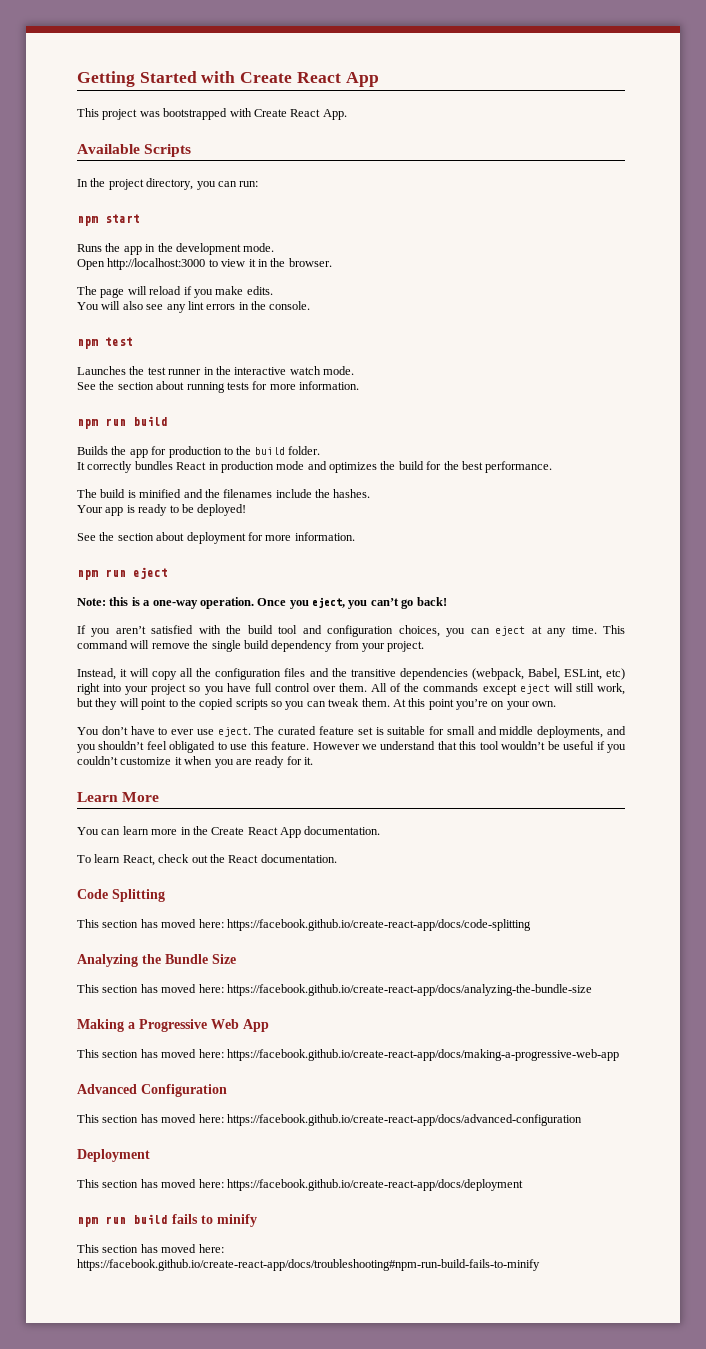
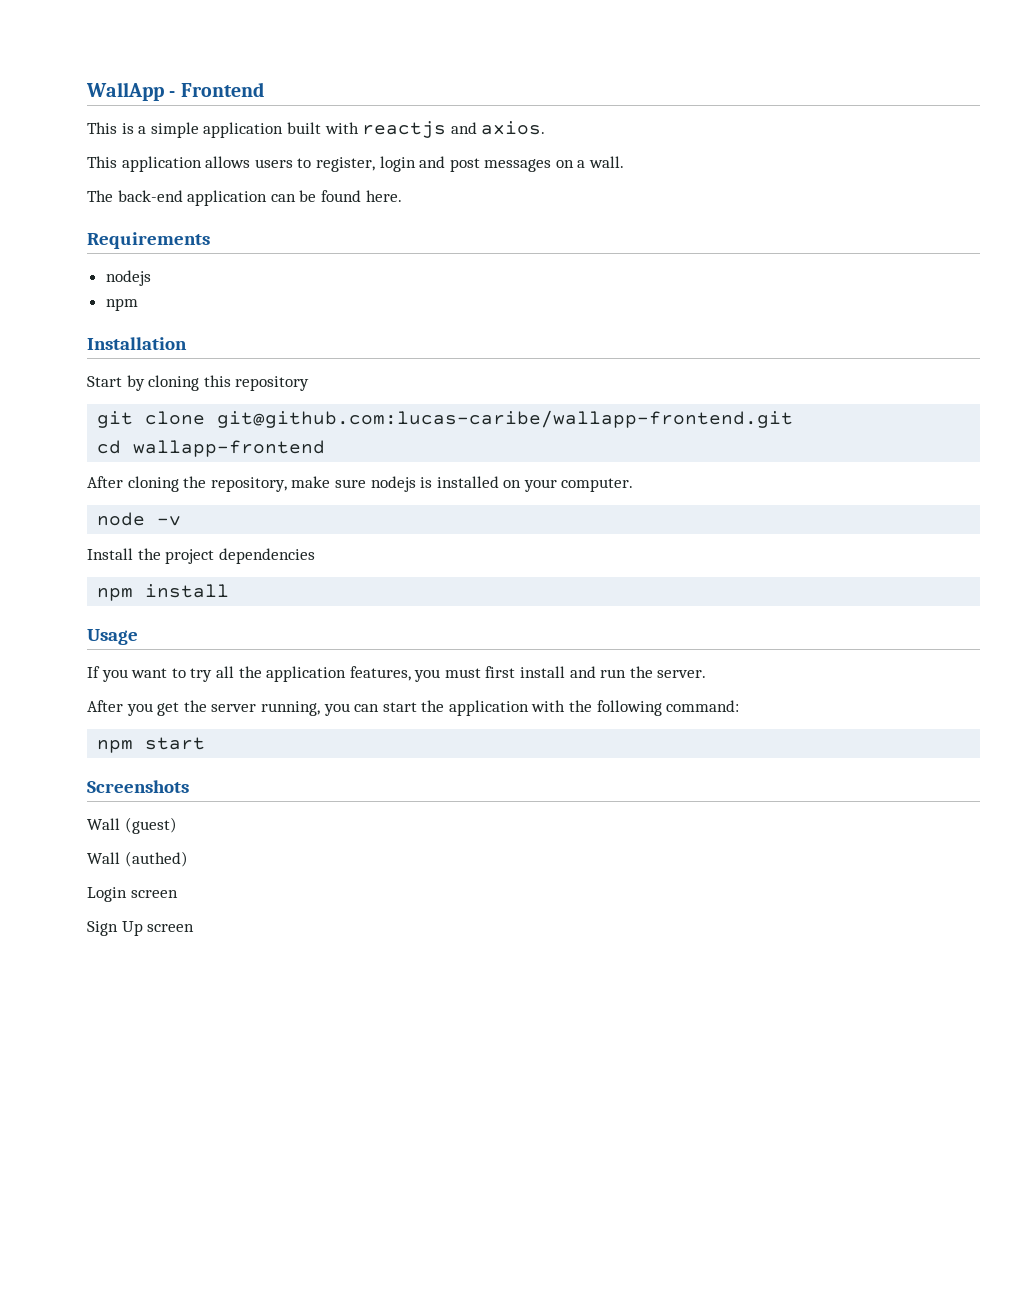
- Getting Started with Create React App
- This project was bootstrapped with Create React App.
- Available Scripts
- In the project directory, you can run:
+ WallApp - Frontend
+ This is a simple application built with reactjs and axios.
+ This application allows users to register, login and post messages on a wall.
+ The back-end application can be found here.
+ Requirements
+ nodejs
+ npm
+ Installation
+ Start by cloning this repository
+ git clone git@github.com:lucas-caribe/wallapp-frontend.git
+ cd wallapp-frontend
+ After cloning the repository, make sure nodejs is installed on your computer.
+ node -v
+ Install the project dependencies
+ npm install
+ Usage
+ If you want to try all the application features, you must first install and run the server.
+ After you get the server running, you can start the application with the following command:
  npm start
- Runs the app in the development mode.
- Open http://localhost:3000 to view it in the browser.
- The page will reload if you make edits.
- You will also see any lint errors in the console.
- npm test
- Launches the test runner in the interactive watch mode.
- See the section about running tests for more information.
- npm run build
- Builds the app for production to the build folder.
- It correctly bundles React in production mode and optimizes the build for the best performance.
- The build is minified and the filenames include the hashes.
- Your app is ready to be deployed!
- See the section about deployment for more information.
- npm run eject
- Note: this is a one-way operation. Once you eject, you can’t go back!
- If you aren’t satisfied with the build tool and configuration choices, you can eject at any time. This command will remove the single build dependency from your project.
- Instead, it will copy all the configuration files and the transitive dependencies (webpack, Babel, ESLint, etc) right into your project so you have full control over them. All of the commands except eject will still work, but they will point to the copied scripts so you can tweak them. At this point you’re on your own.
- You don’t have to ever use eject. The curated feature set is suitable for small and middle deployments, and you shouldn’t feel obligated to use this feature. However we understand that this tool wouldn’t be useful if you couldn’t customize it when you are ready for it.
- Learn More
- You can learn more in the Create React App documentation.
- To learn React, check out the React documentation.
- Code Splitting
- This section has moved here: https://facebook.github.io/create-react-app/docs/code-splitting
- Analyzing the Bundle Size
- This section has moved here: https://facebook.github.io/create-react-app/docs/analyzing-the-bundle-size
- Making a Progressive Web App
- This section has moved here: https://facebook.github.io/create-react-app/docs/making-a-progressive-web-app
- Advanced Configuration
- This section has moved here: https://facebook.github.io/create-react-app/docs/advanced-configuration
- Deployment
- This section has moved here: https://facebook.github.io/create-react-app/docs/deployment
- npm run build fails to minify
- This section has moved here: https://facebook.github.io/create-react-app/docs/troubleshooting#npm-run-build-fails-to-minify
+ Screenshots
+ Wall (guest)
+ Wall (authed)
+ Login screen
+ Sign Up screen

